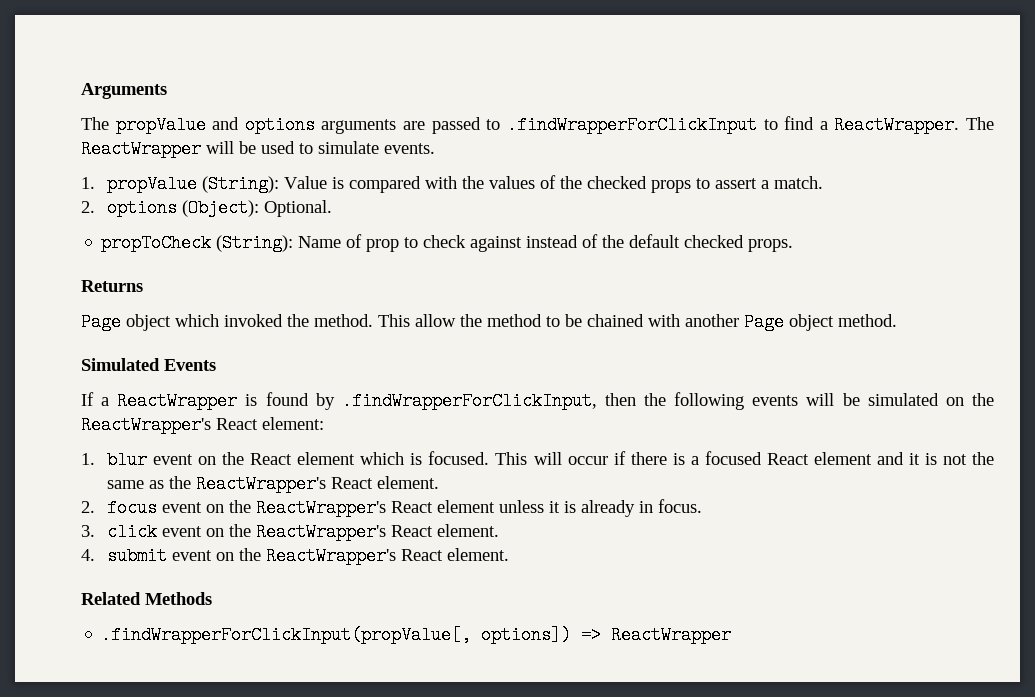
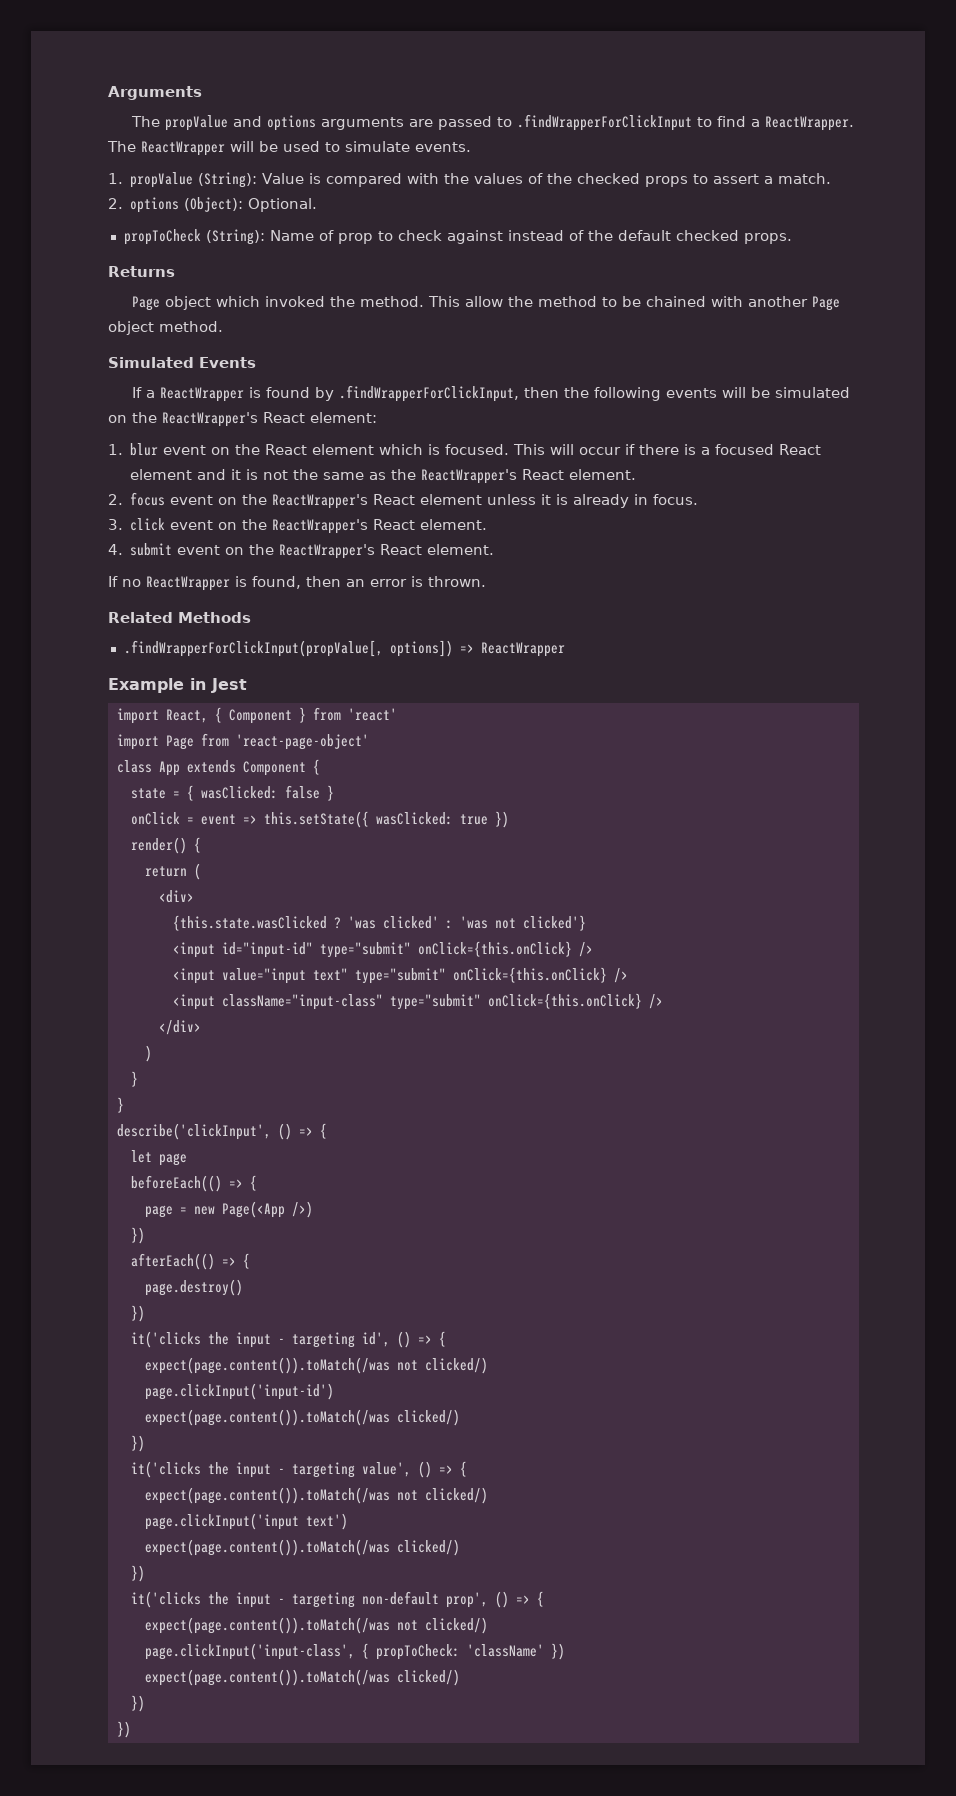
+ If no ReactWrapper is found, then an error is thrown.
+ Example in Jest
+ import React, { Component } from 'react'
+ import Page from 'react-page-object'
+ class App extends Component {
+ state = { wasClicked: false }
+ onClick = event => this.setState({ wasClicked: true })
+ render() {
+ return (
+ <div>
+ {this.state.wasClicked ? 'was clicked' : 'was not clicked'}
+ <input id="input-id" type="submit" onClick={this.onClick} />
+ <input value="input text" type="submit" onClick={this.onClick} />
+ <input className="input-class" type="submit" onClick={this.onClick} />
+ </div>
+ )
+ }
+ }
+ describe('clickInput', () => {
+ let page
+ beforeEach(() => {
+ page = new Page(<App />)
+ })
+ afterEach(() => {
+ page.destroy()
+ })
+ it('clicks the input - targeting id', () => {
+ expect(page.content()).toMatch(/was not clicked/)
+ page.clickInput('input-id')
+ expect(page.content()).toMatch(/was clicked/)
+ })
+ it('clicks the input - targeting value', () => {
+ expect(page.content()).toMatch(/was not clicked/)
+ page.clickInput('input text')
+ expect(page.content()).toMatch(/was clicked/)
+ })
+ it('clicks the input - targeting non-default prop', () => {
+ expect(page.content()).toMatch(/was not clicked/)
+ page.clickInput('input-class', { propToCheck: 'className' })
+ expect(page.content()).toMatch(/was clicked/)
+ })
+ })

